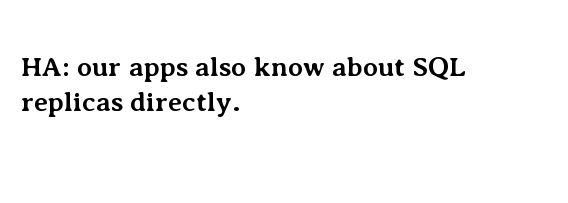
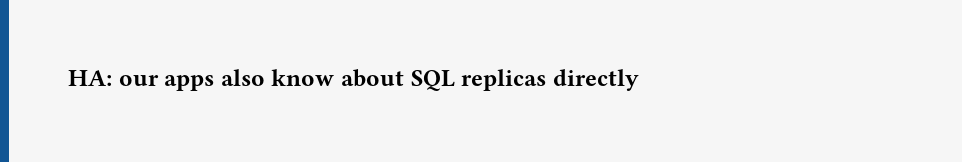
- HA: our apps also know about SQL replicas directly.
+ HA: our apps also know about SQL replicas directly

